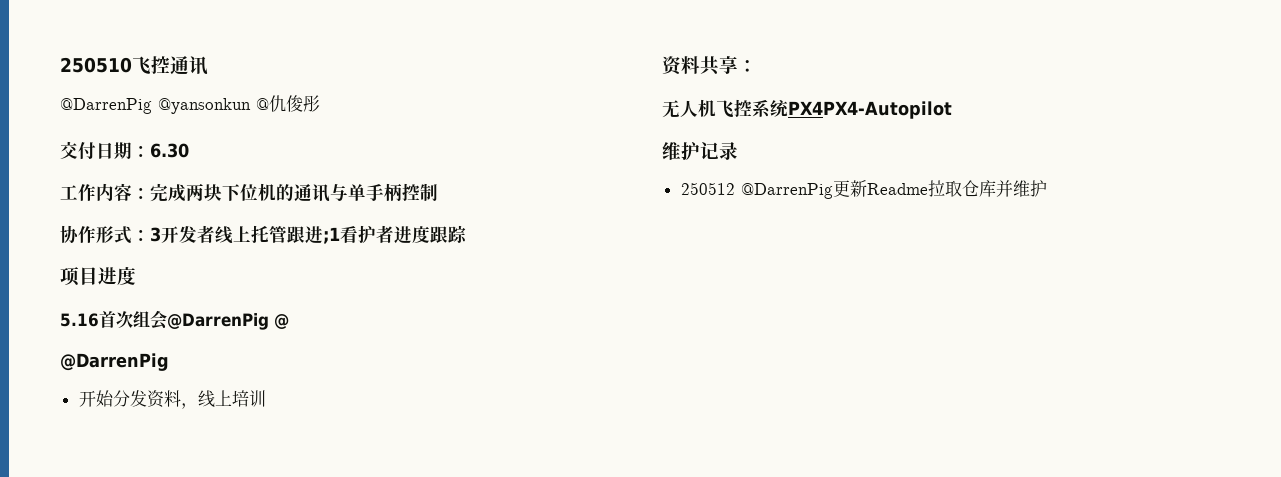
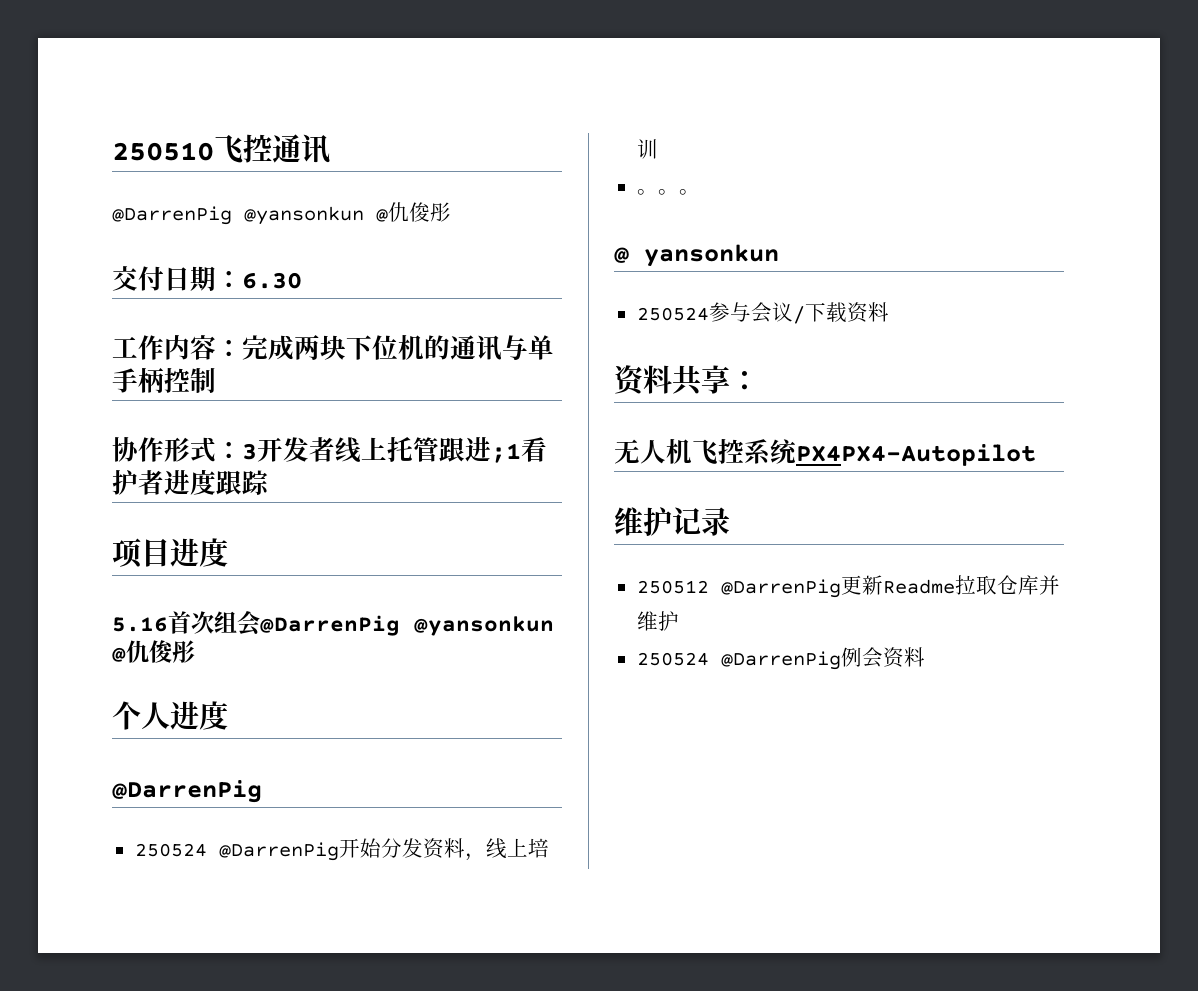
- 5.16首次组会@DarrenPig @
+ 5.16首次组会@DarrenPig @yansonkun @仇俊彤
+ 个人进度
- 开始分发资料，线上培训
+ 250524 @DarrenPig开始分发资料，线上培训
+ 。。。
+ @ yansonkun
+ 250524参与会议/下载资料
+ 250524 @DarrenPig例会资料

